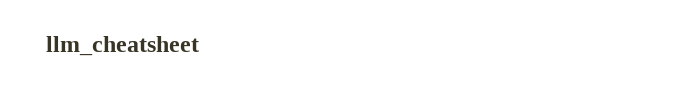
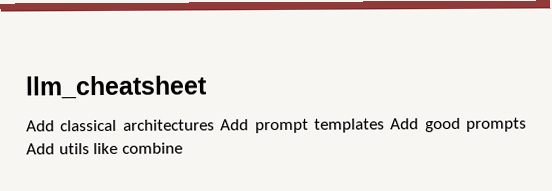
+ Add classical architectures Add prompt templates Add good prompts Add utils like combine

